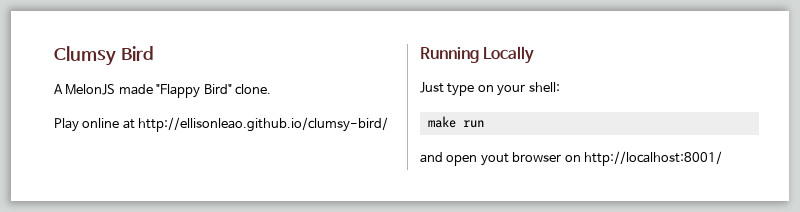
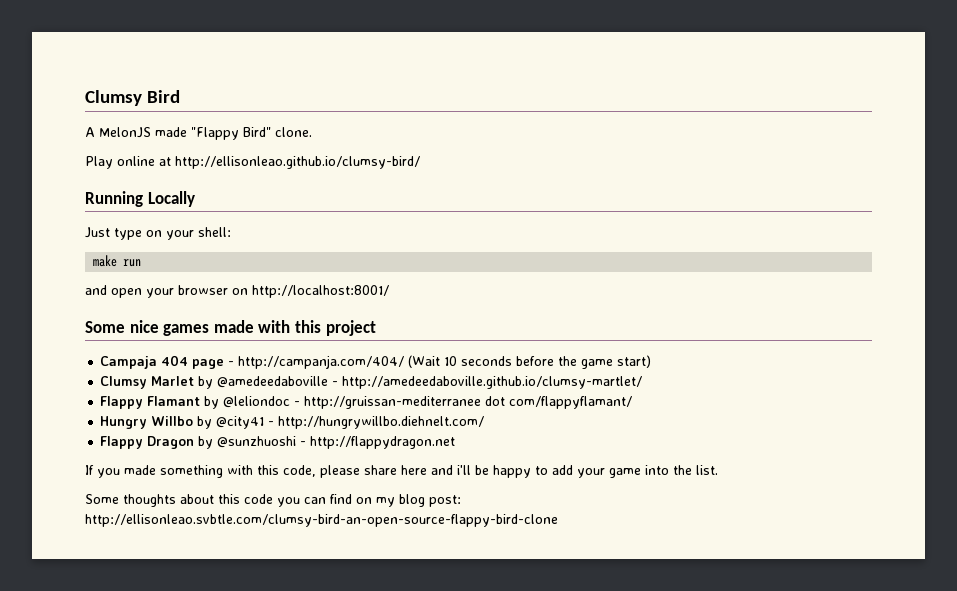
- and open yout browser on http://localhost:8001/
+ and open your browser on http://localhost:8001/
+ Some nice games made with this project
+ Campaja 404 page - http://campanja.com/404/ (Wait 10 seconds before the game start)
+ Clumsy Marlet by @amedeedaboville - http://amedeedaboville.github.io/clumsy-martlet/
+ Flappy Flamant by @leliondoc - http://gruissan-mediterranee dot com/flappyflamant/
+ Hungry Willbo by @city41 - http://hungrywillbo.diehnelt.com/
+ Flappy Dragon by @sunzhuoshi - http://flappydragon.net
+ If you made something with this code, please share here and i'll be happy to add your game into the list.
+ Some thoughts about this code you can find on my blog post: http://ellisonleao.svbtle.com/clumsy-bird-an-open-source-flappy-bird-clone

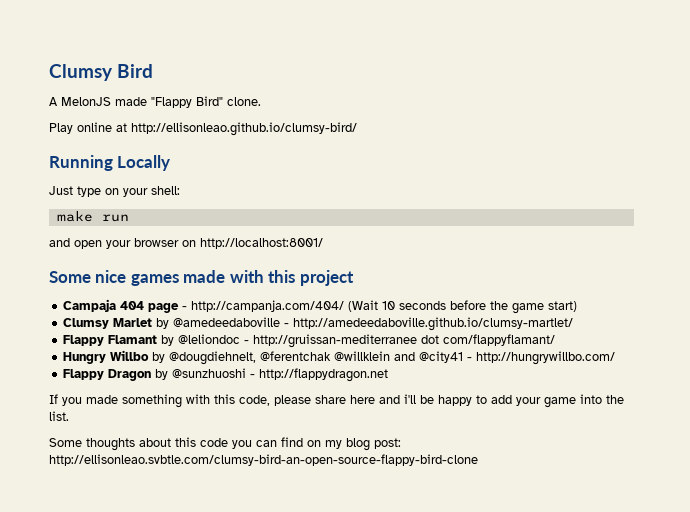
- Hungry Willbo by @city41 - http://hungrywillbo.diehnelt.com/
+ Hungry Willbo by @dougdiehnelt, @ferentchak @willklein and @city41 - http://hungrywillbo.com/

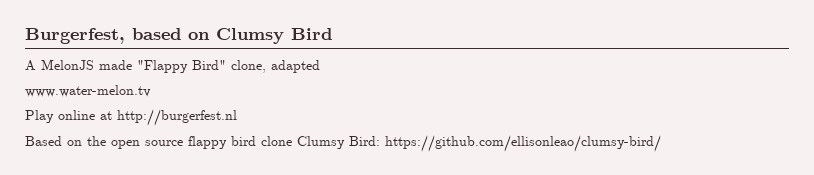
- Clumsy Bird
+ Burgerfest, based on Clumsy Bird
- A MelonJS made "Flappy Bird" clone.
+ A MelonJS made "Flappy Bird" clone, adapted
+ www.water-melon.tv
- Play online at http://ellisonleao.github.io/clumsy-bird/
- Running Locally
- Just type on your shell:
- make run
- and open your browser on http://localhost:8001/
- Some nice games made with this project
- Campaja 404 page - http://campanja.com/404/ (Wait 10 seconds before the game start)
- Clumsy Marlet by @amedeedaboville - http://amedeedaboville.github.io/clumsy-martlet/
- Flappy Flamant by @leliondoc - http://gruissan-mediterranee dot com/flappyflamant/
- Hungry Willbo by @dougdiehnelt, @ferentchak @willklein and @city41 - http://hungrywillbo.com/
- Flappy Dragon by @sunzhuoshi - http://flappydragon.net
- If you made something with this code, please share here and i'll be happy to add your game into the list.
- Some thoughts about this code you can find on my blog post: http://ellisonleao.svbtle.com/clumsy-bird-an-open-source-flappy-bird-clone
+ Play online at http://burgerfest.nl
+ Based on the open source flappy bird clone Clumsy Bird: https://github.com/ellisonleao/clumsy-bird/

